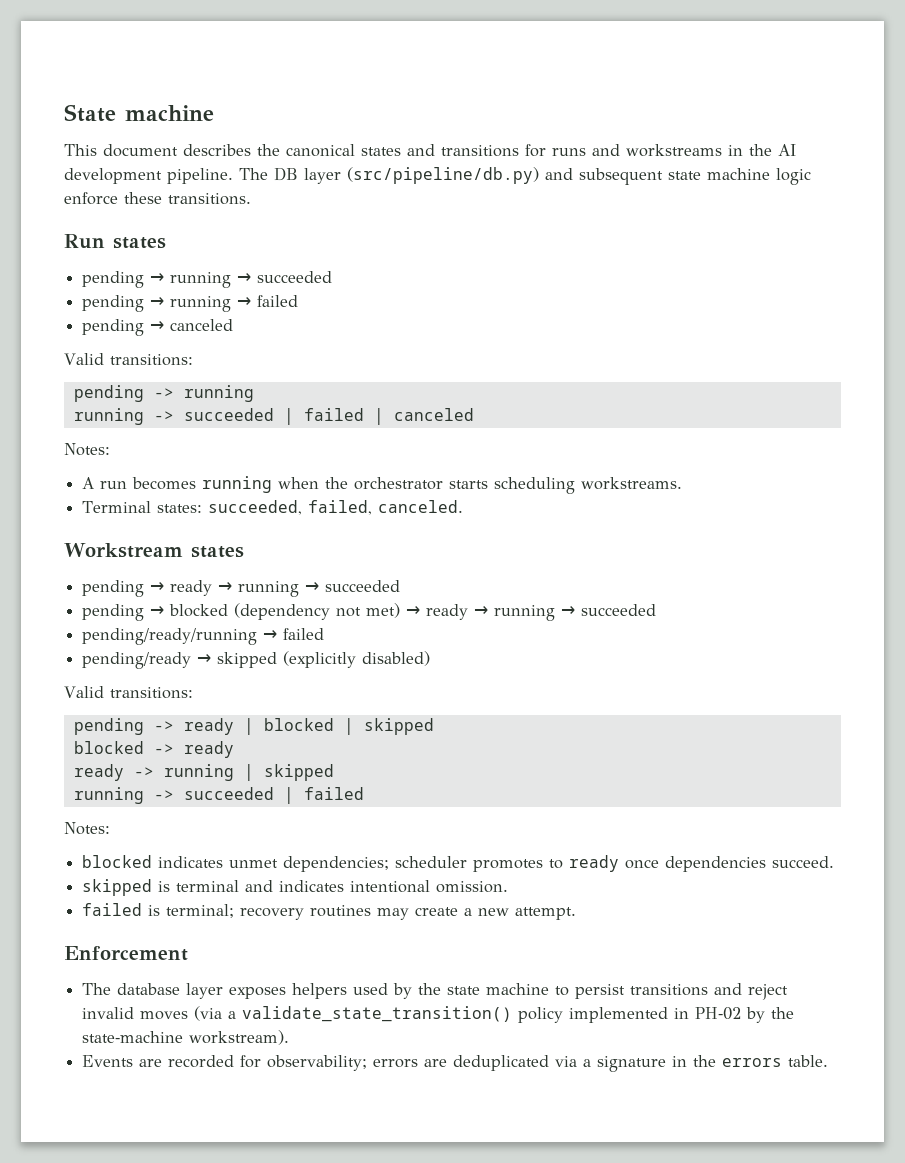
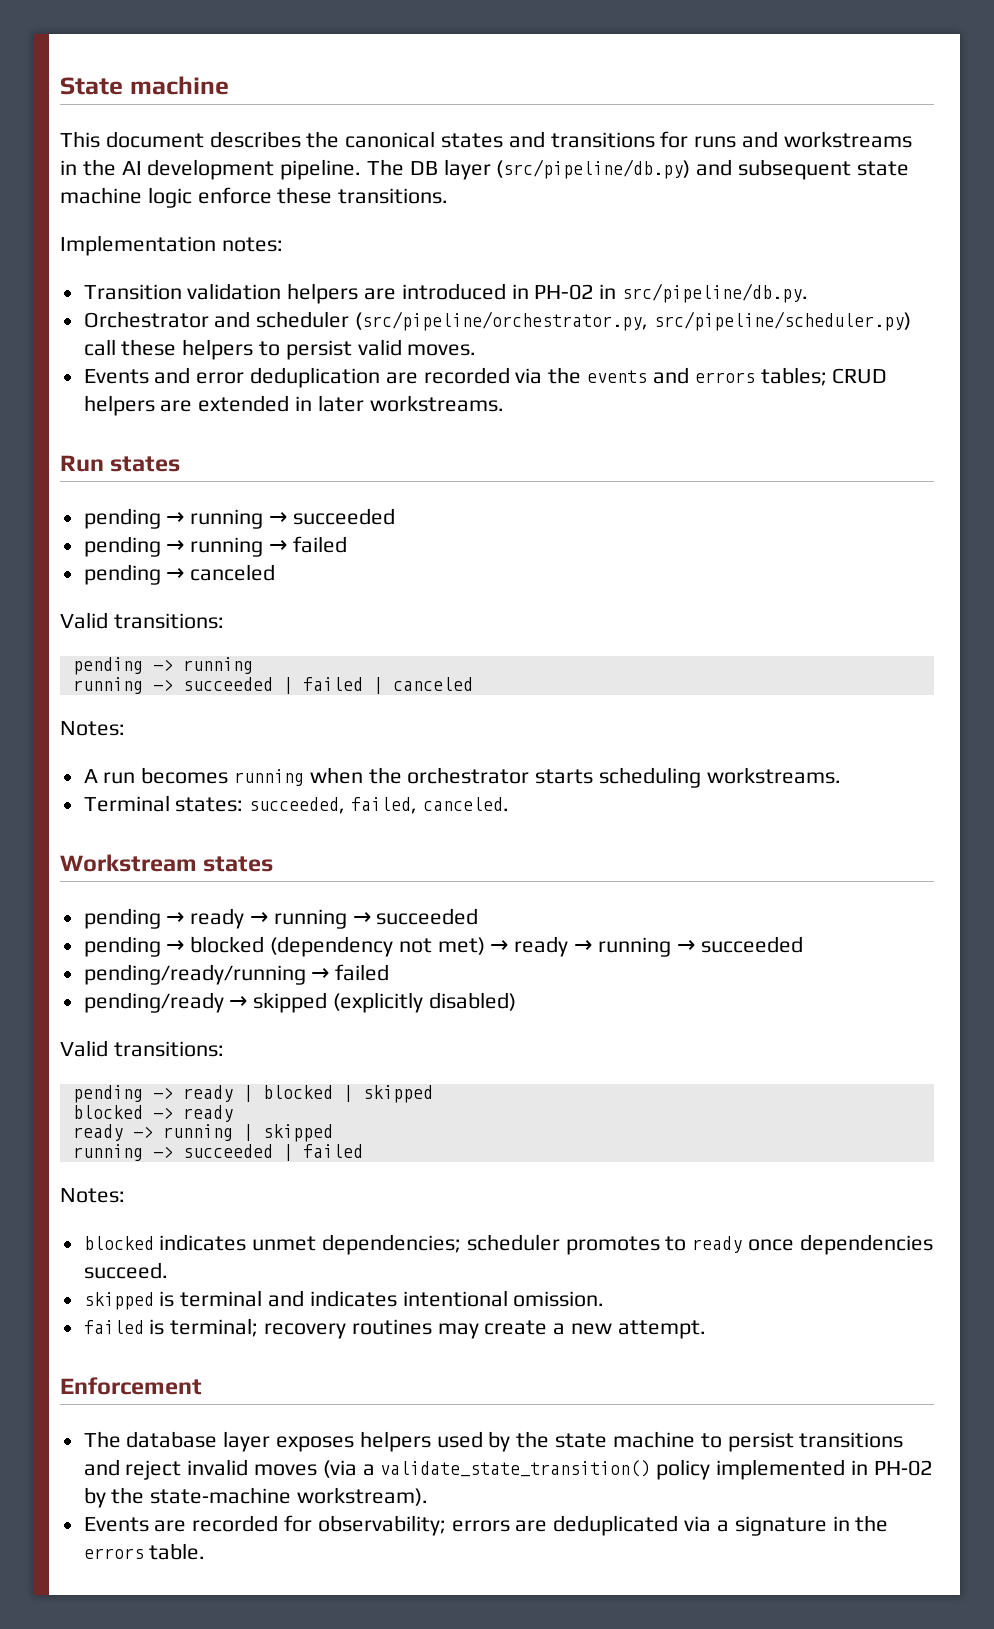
+ Implementation notes:
+ Transition validation helpers are introduced in PH-02 in src/pipeline/db.py.
+ Orchestrator and scheduler (src/pipeline/orchestrator.py, src/pipeline/scheduler.py) call these helpers to persist valid moves.
+ Events and error deduplication are recorded via the events and errors tables; CRUD helpers are extended in later workstreams.

